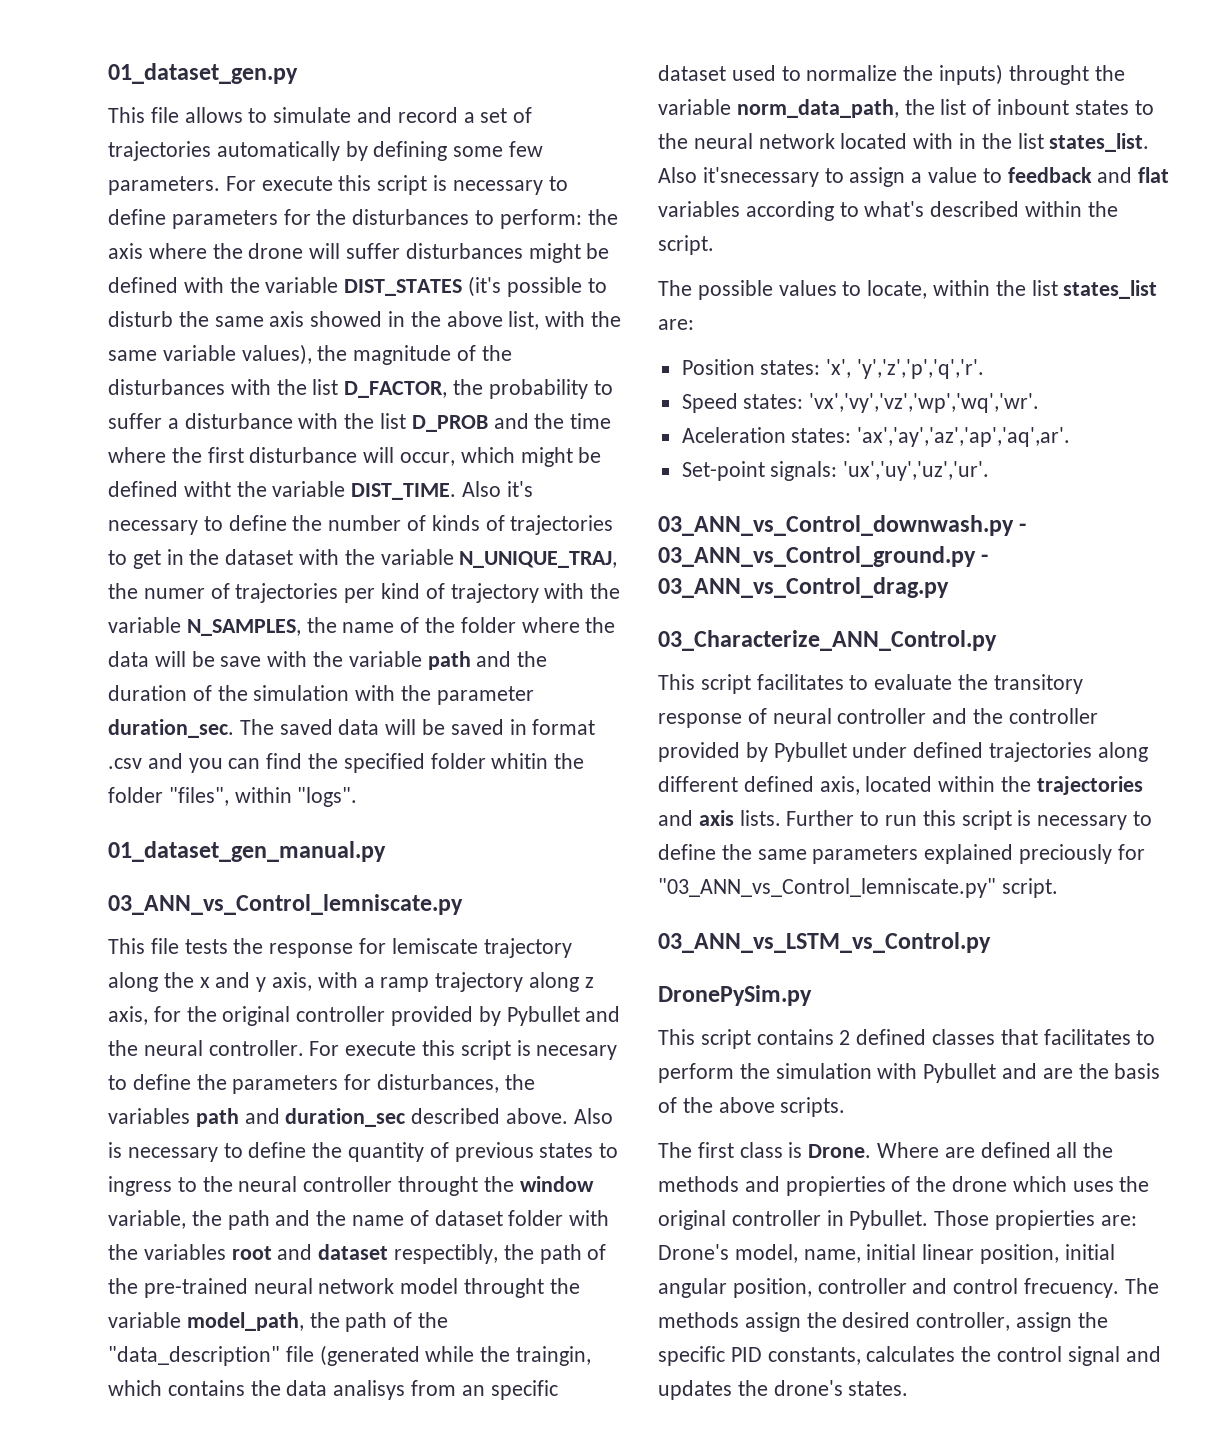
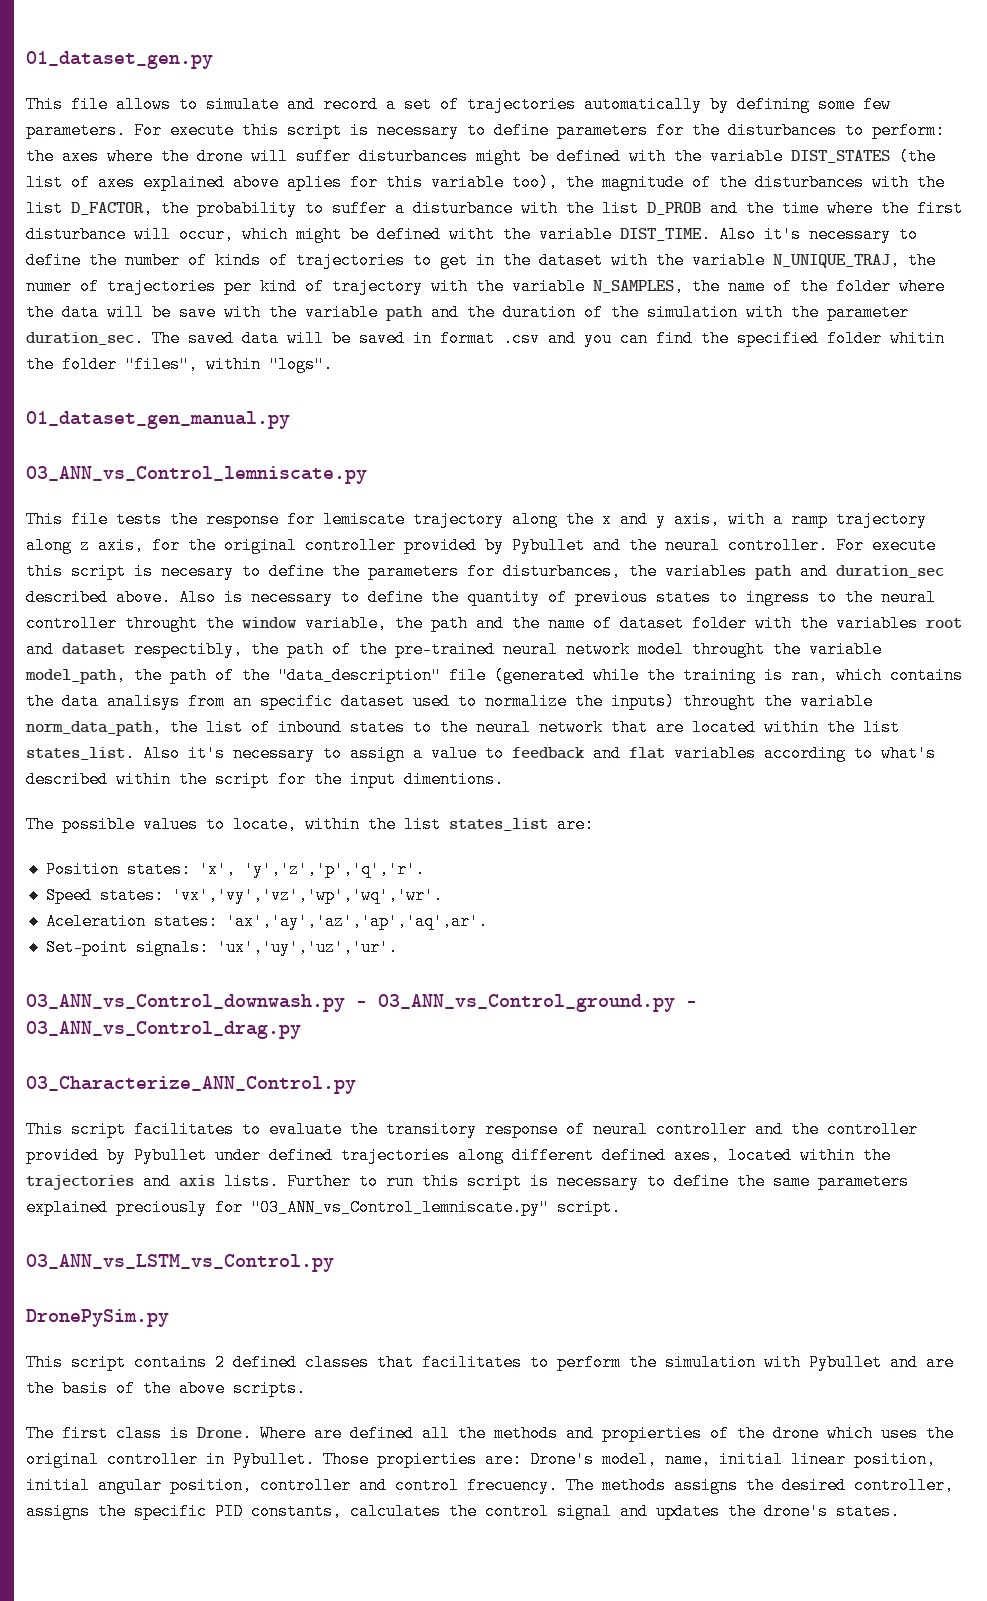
- the axis where the drone will suffer disturbances might be defined with the variable DIST_STATES (it's possible to disturb the same axis showed in the above list, with the same variable values), the magnitude of the disturbances with the list D_FACTOR, the probability to suffer a disturbance with the list D_PROB and the time where the first disturbance will occur, which might be defined witht the variable DIST_TIME.
+ the axes where the drone will suffer disturbances might be defined with the variable DIST_STATES (the list of axes explained above aplies for this variable too), the magnitude of the disturbances with the list D_FACTOR, the probability to suffer a disturbance with the list D_PROB and the time where the first disturbance will occur, which might be defined witht the variable DIST_TIME.
- Also is necessary to define the quantity of previous states to ingress to the neural controller throught the window variable, the path and the name of dataset folder with the variables root and dataset respectibly, the path of the pre-trained neural network model throught the variable model_path, the path of the "data_description" file (generated while the traingin, which contains the data analisys from an specific dataset used to normalize the inputs) throught the variable norm_data_path, the list of inbount states to the neural network located with in the list states_list.
+ Also is necessary to define the quantity of previous states to ingress to the neural controller throught the window variable, the path and the name of dataset folder with the variables root and dataset respectibly, the path of the pre-trained neural network model throught the variable model_path, the path of the "data_description" file (generated while the training is ran, which contains the data analisys from an specific dataset used to normalize the inputs) throught the variable norm_data_path, the list of inbound states to the neural network that are located within the list states_list.
- Also it'snecessary to assign a value to feedback and flat variables according to what's described within the script.
+ Also it's necessary to assign a value to feedback and flat variables according to what's described within the script for the input dimentions.
- This script facilitates to evaluate the transitory response of neural controller and the controller provided by Pybullet under defined trajectories along different defined axis, located within the trajectories and axis lists.
+ This script facilitates to evaluate the transitory response of neural controller and the controller provided by Pybullet under defined trajectories along different defined axes, located within the trajectories and axis lists.
- The methods assign the desired controller, assign the specific PID constants, calculates the control signal and updates the drone's states.
+ The methods assigns the desired controller, assigns the specific PID constants, calculates the control signal and updates the drone's states.

